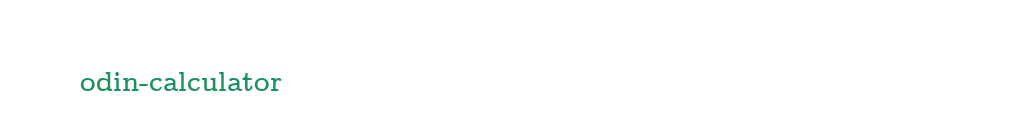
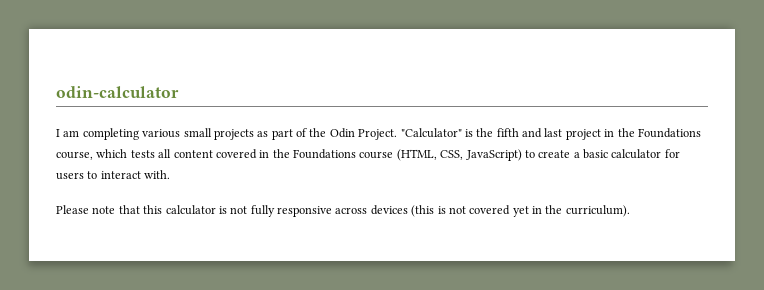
+ I am completing various small projects as part of the Odin Project. "Calculator" is the fifth and last project in the Foundations course, which tests all content covered in the Foundations course (HTML, CSS, JavaScript) to create a basic calculator for users to interact with.
+ Please note that this calculator is not fully responsive across devices (this is not covered yet in the curriculum).

